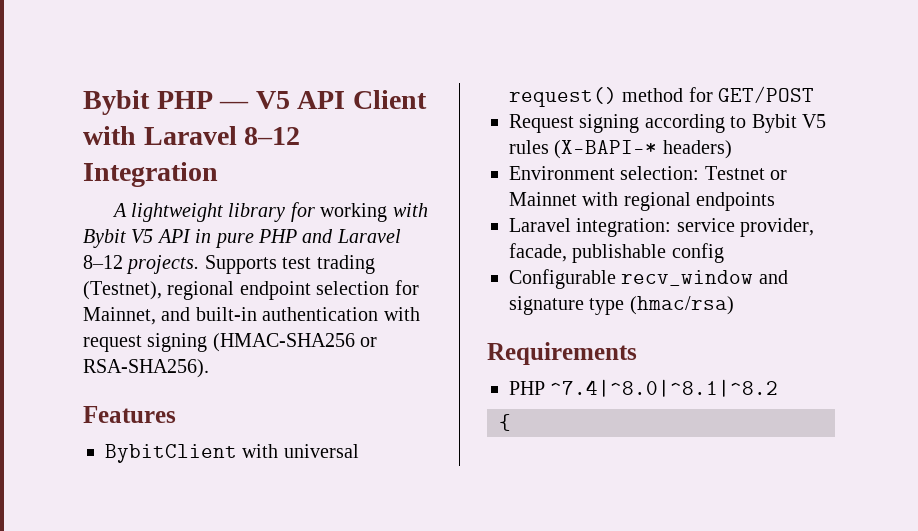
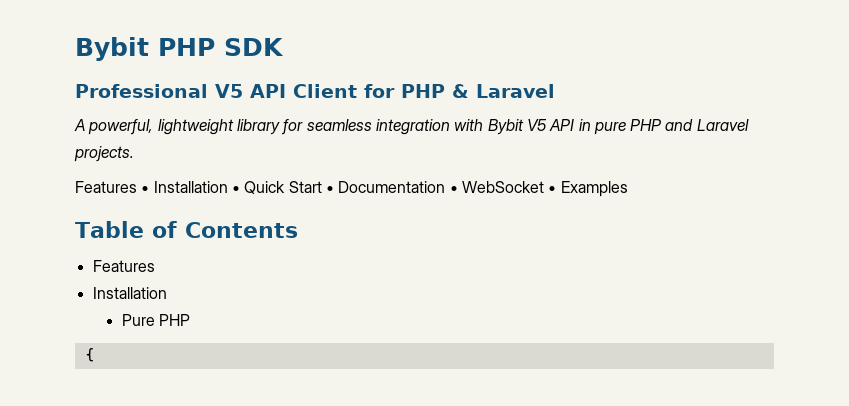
- Bybit PHP — V5 API Client with Laravel 8–12 Integration
+ Bybit PHP SDK
+ Professional V5 API Client for PHP & Laravel
- A lightweight library for working with Bybit V5 API in pure PHP and Laravel 8–12 projects. Supports test trading (Testnet), regional endpoint selection for Mainnet, and built-in authentication with request signing (HMAC-SHA256 or RSA-SHA256).
+ A powerful, lightweight library for seamless integration with Bybit V5 API in pure PHP and Laravel projects.
+ Features • Installation • Quick Start • Documentation • WebSocket • Examples
+ Table of Contents
  Features
- BybitClient with universal request() method for GET/POST
- Request signing according to Bybit V5 rules (X-BAPI-* headers)
- Environment selection: Testnet or Mainnet with regional endpoints
- Laravel integration: service provider, facade, publishable config
- Configurable recv_window and signature type (hmac/rsa)
- Requirements
- PHP ^7.4|^8.0|^8.1|^8.2
+ Installation
+ Pure PHP

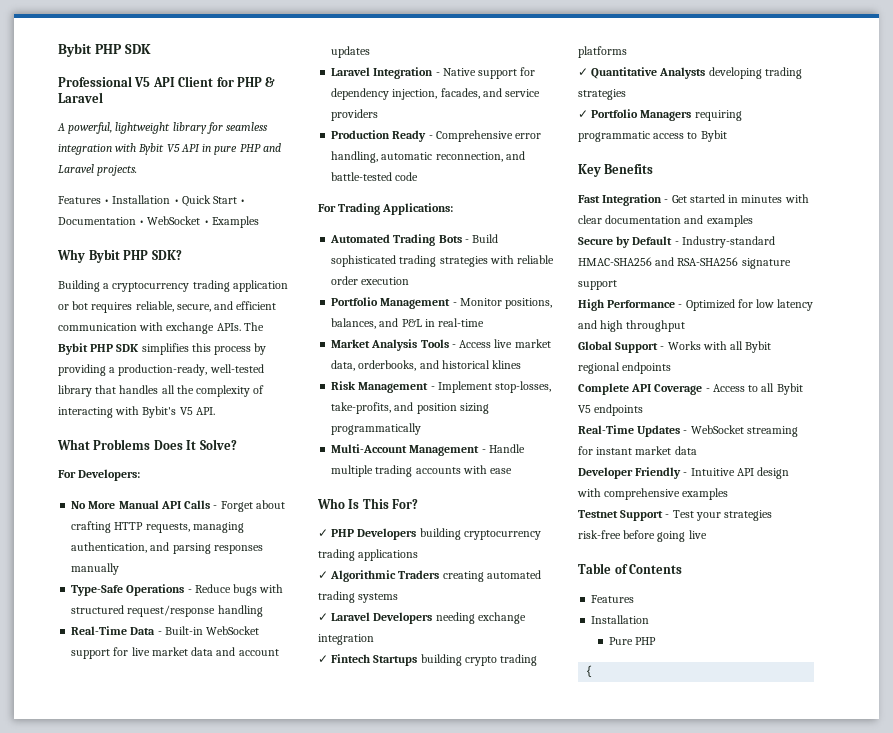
+ Why Bybit PHP SDK?
+ Building a cryptocurrency trading application or bot requires reliable, secure, and efficient communication with exchange APIs. The Bybit PHP SDK simplifies this process by providing a production-ready, well-tested library that handles all the complexity of interacting with Bybit's V5 API.
+ What Problems Does It Solve?
+ For Developers:
+ No More Manual API Calls - Forget about crafting HTTP requests, managing authentication, and parsing responses manually
+ Type-Safe Operations - Reduce bugs with structured request/response handling
+ Real-Time Data - Built-in WebSocket support for live market data and account updates
+ Laravel Integration - Native support for dependency injection, facades, and service providers
+ Production Ready - Comprehensive error handling, automatic reconnection, and battle-tested code
+ For Trading Applications:
+ Automated Trading Bots - Build sophisticated trading strategies with reliable order execution
+ Portfolio Management - Monitor positions, balances, and P&L in real-time
+ Market Analysis Tools - Access live market data, orderbooks, and historical klines
+ Risk Management - Implement stop-losses, take-profits, and position sizing programmatically
+ Multi-Account Management - Handle multiple trading accounts with ease
+ Who Is This For?
+ ✓ PHP Developers building cryptocurrency trading applications
+ ✓ Algorithmic Traders creating automated trading systems
+ ✓ Laravel Developers needing exchange integration
+ ✓ Fintech Startups building crypto trading platforms
+ ✓ Quantitative Analysts developing trading strategies
+ ✓ Portfolio Managers requiring programmatic access to Bybit
+ Key Benefits
+ Fast Integration - Get started in minutes with clear documentation and examples
+ Secure by Default - Industry-standard HMAC-SHA256 and RSA-SHA256 signature support
+ High Performance - Optimized for low latency and high throughput
+ Global Support - Works with all Bybit regional endpoints
+ Complete API Coverage - Access to all Bybit V5 endpoints
+ Real-Time Updates - WebSocket streaming for instant market data
+ Developer Friendly - Intuitive API design with comprehensive examples
+ Testnet Support - Test your strategies risk-free before going live

